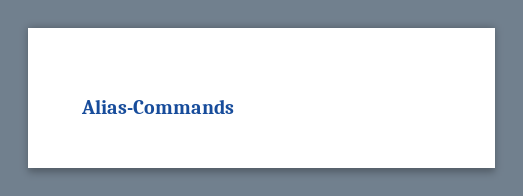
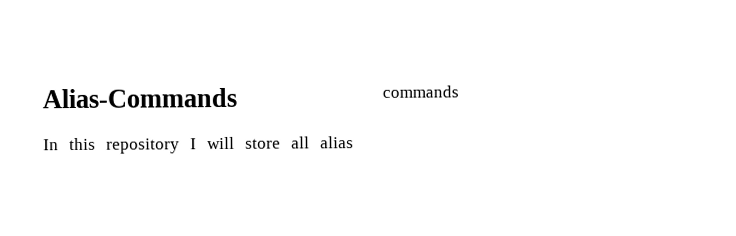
+ In this repository I will store all alias commands

